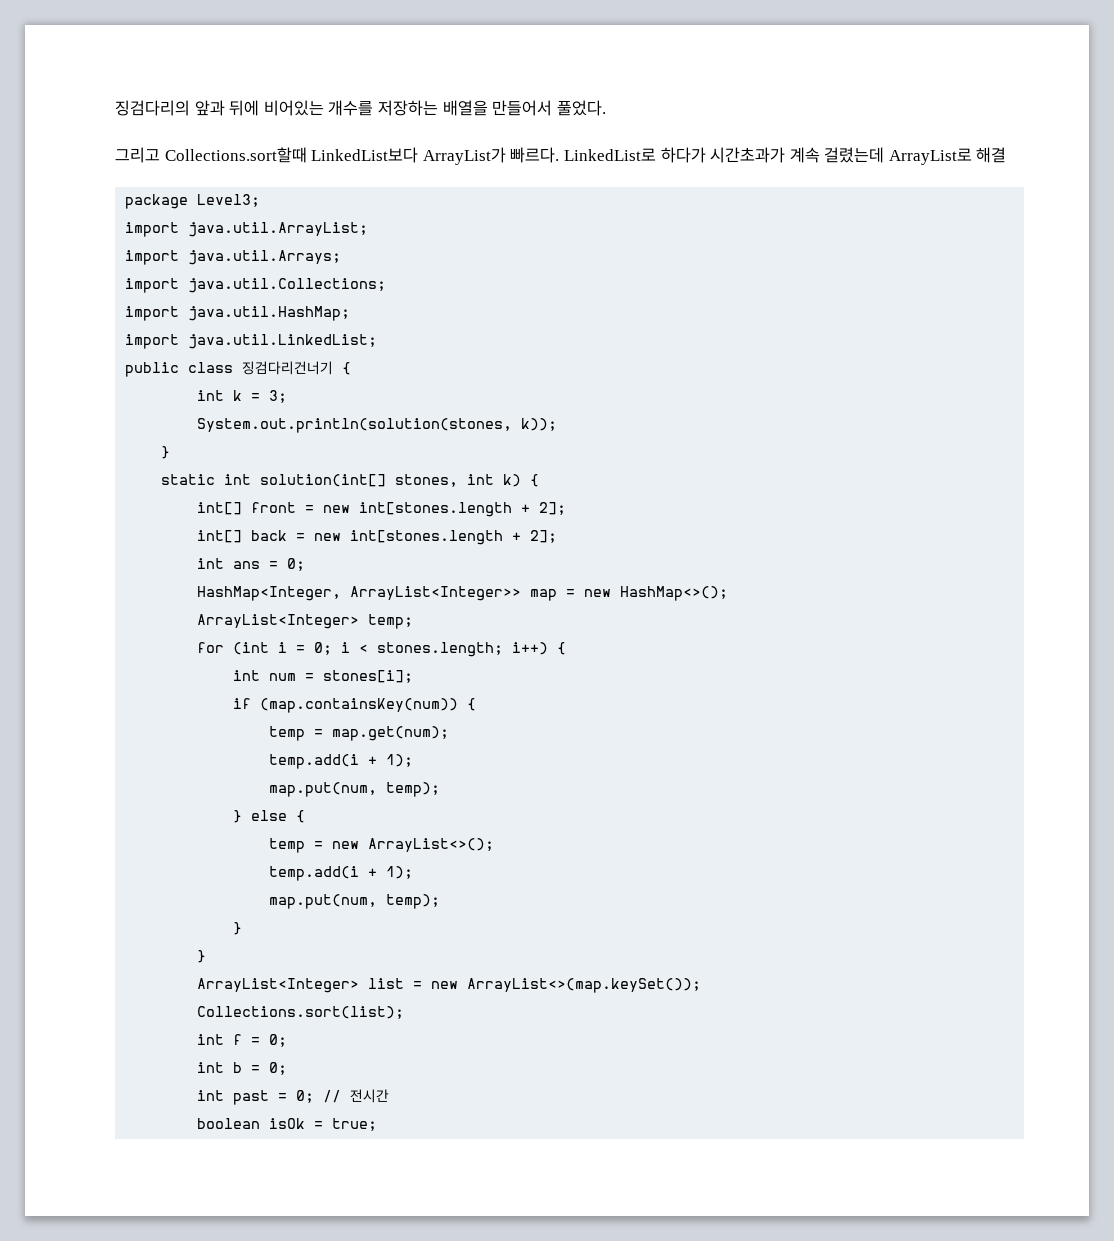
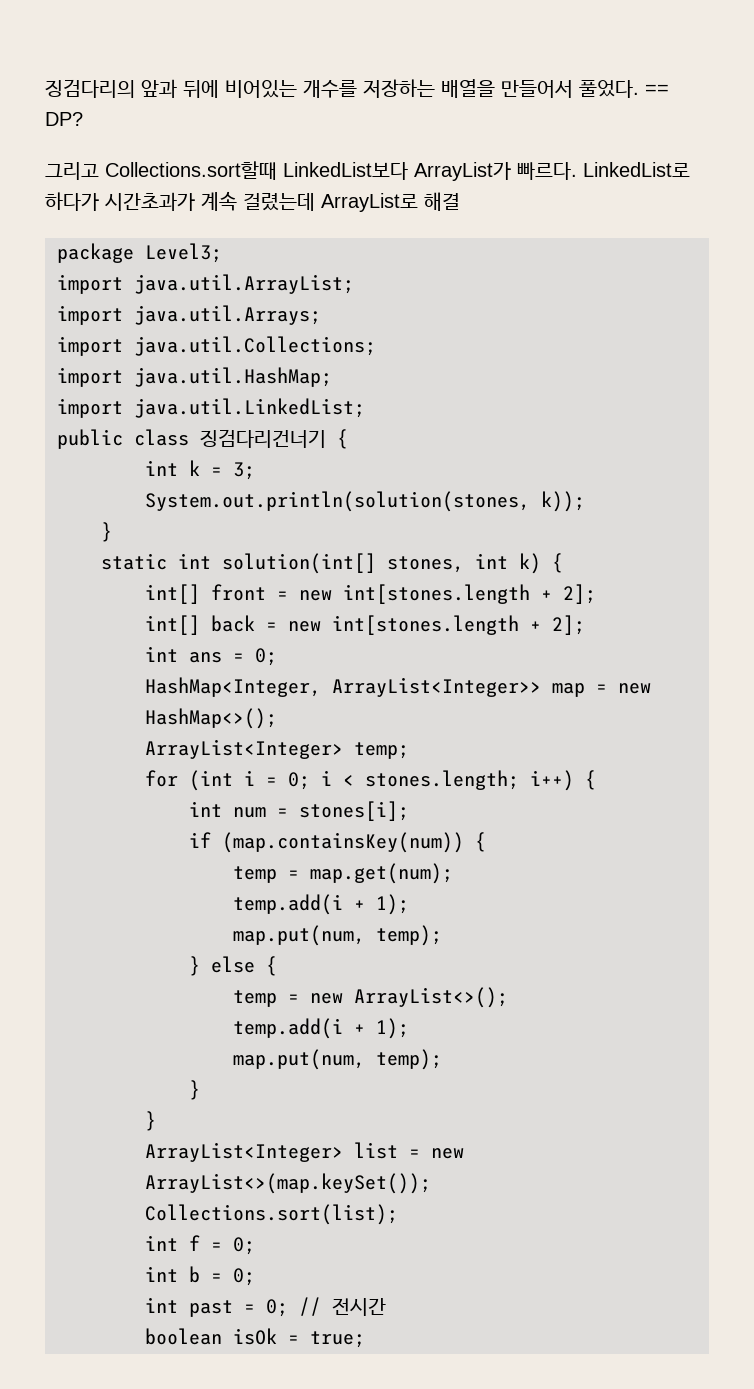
+ == DP?

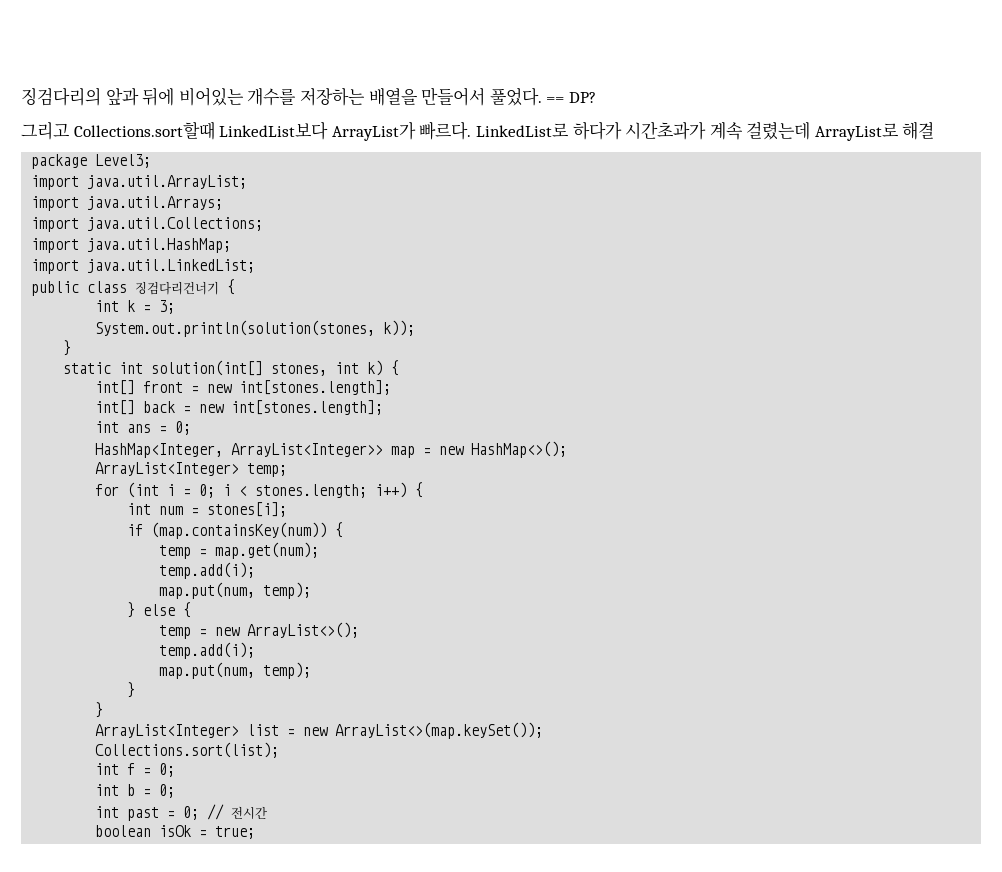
- int[] front = new int[stones.length + 2];
+ int[] front = new int[stones.length];
- int[] back = new int[stones.length + 2];
+ int[] back = new int[stones.length];
  temp = map.get(num);
- temp.add(i + 1);
+ temp.add(i);
  temp = new ArrayList<>();
- temp.add(i + 1);
+ temp.add(i);

